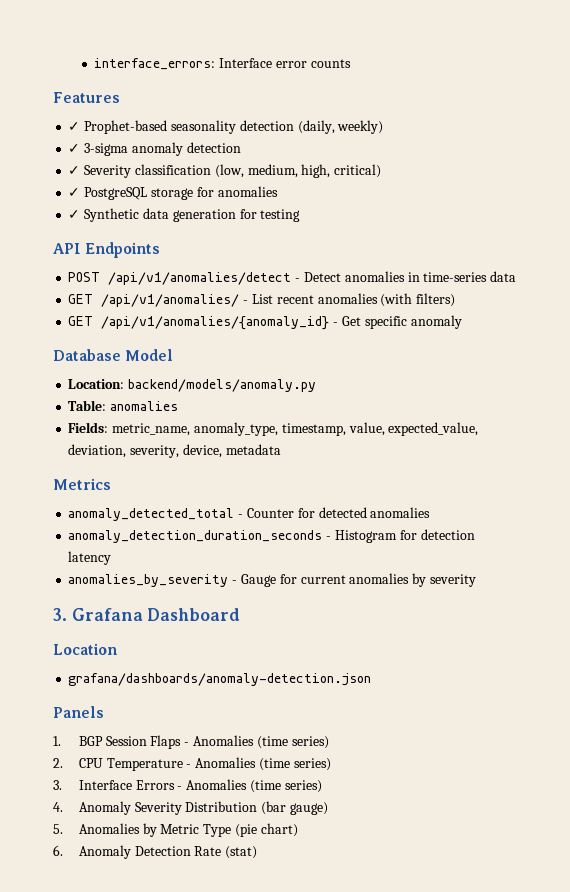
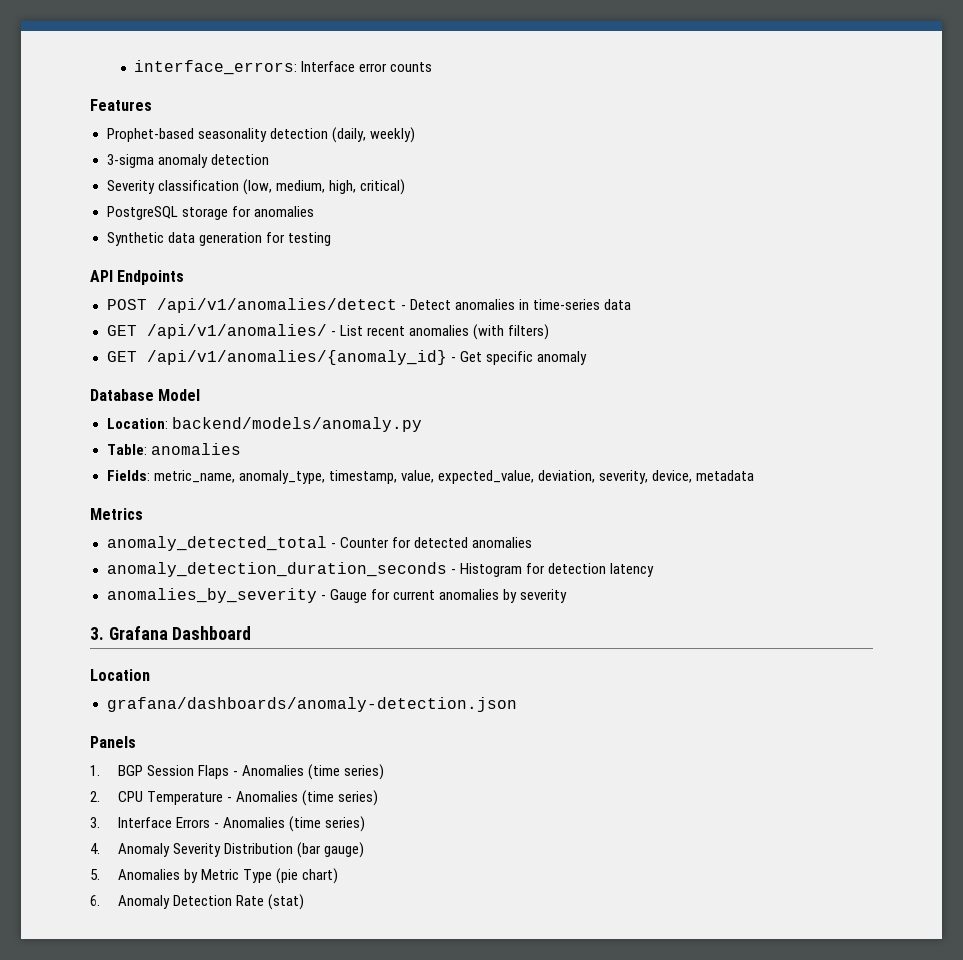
- ✓ Prophet-based seasonality detection (daily, weekly)
+ Prophet-based seasonality detection (daily, weekly)
- ✓ 3-sigma anomaly detection
+ 3-sigma anomaly detection
- ✓ Severity classification (low, medium, high, critical)
+ Severity classification (low, medium, high, critical)
- ✓ PostgreSQL storage for anomalies
+ PostgreSQL storage for anomalies
- ✓ Synthetic data generation for testing
+ Synthetic data generation for testing

